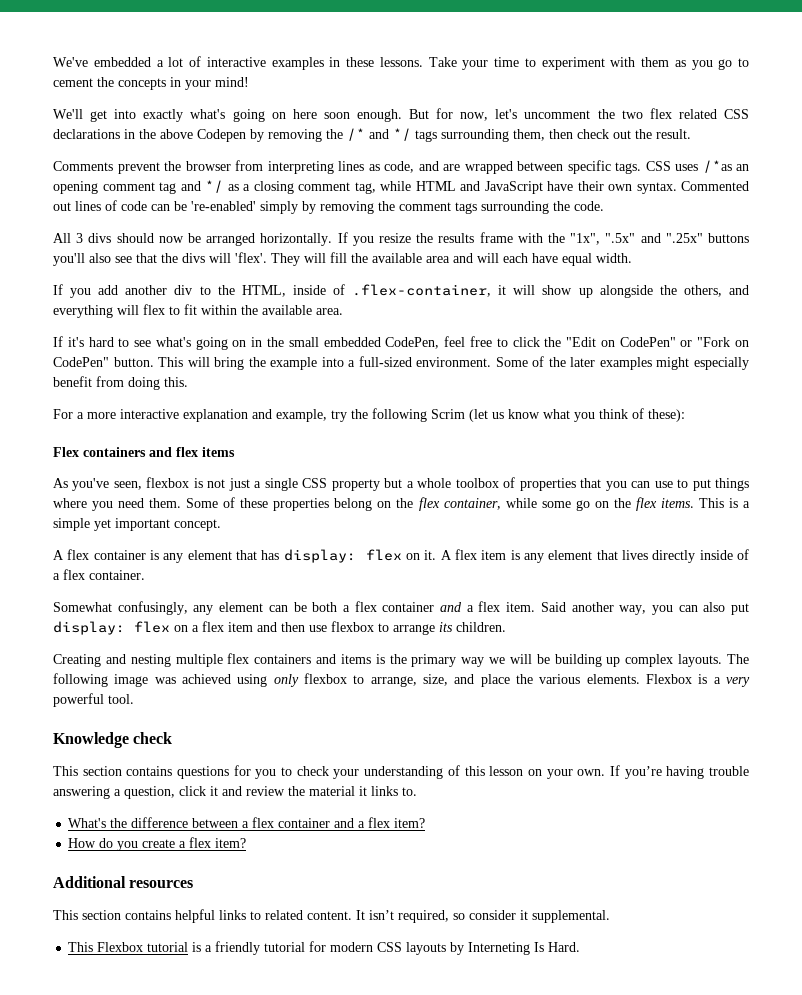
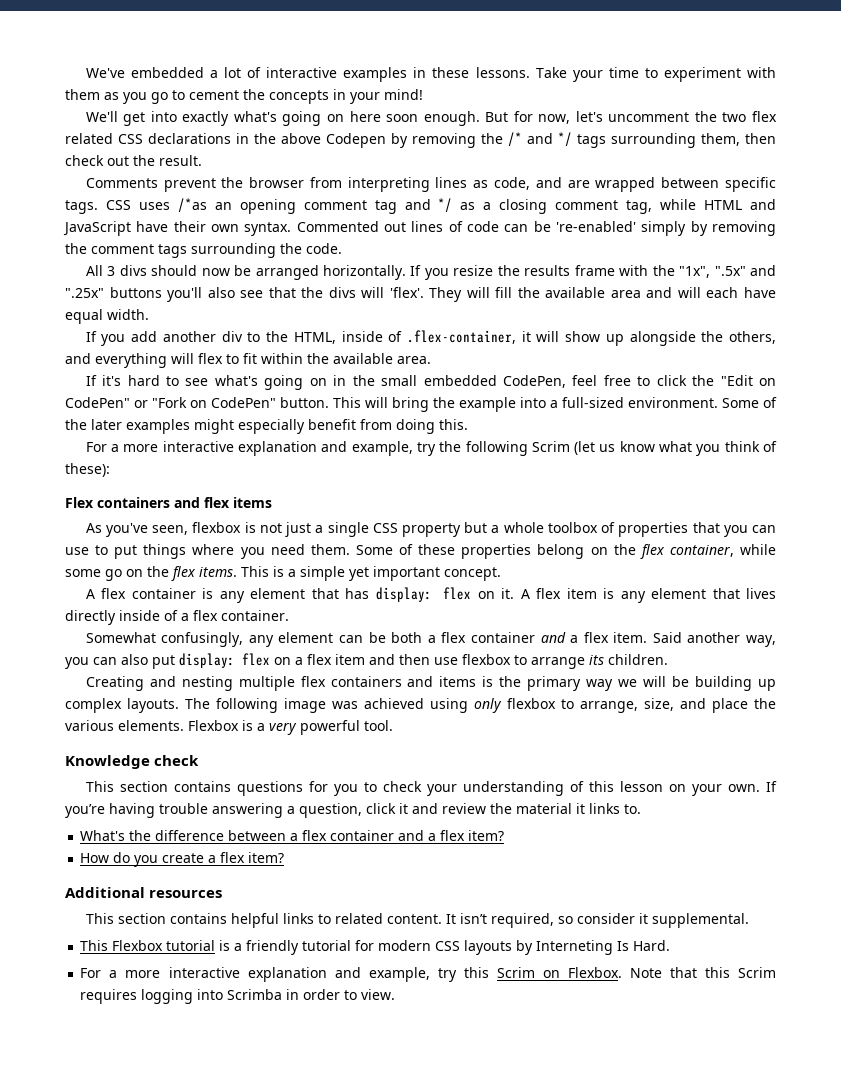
+ For a more interactive explanation and example, try this Scrim on Flexbox. Note that this Scrim requires logging into Scrimba in order to view.

